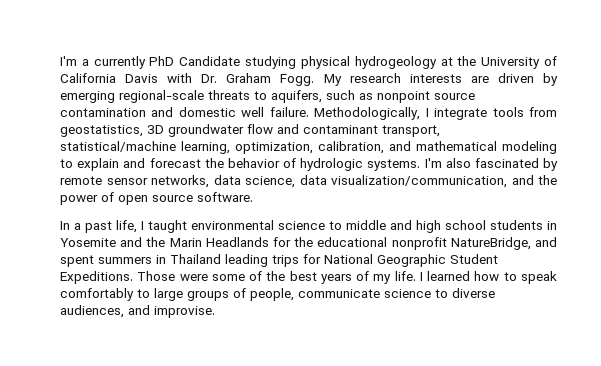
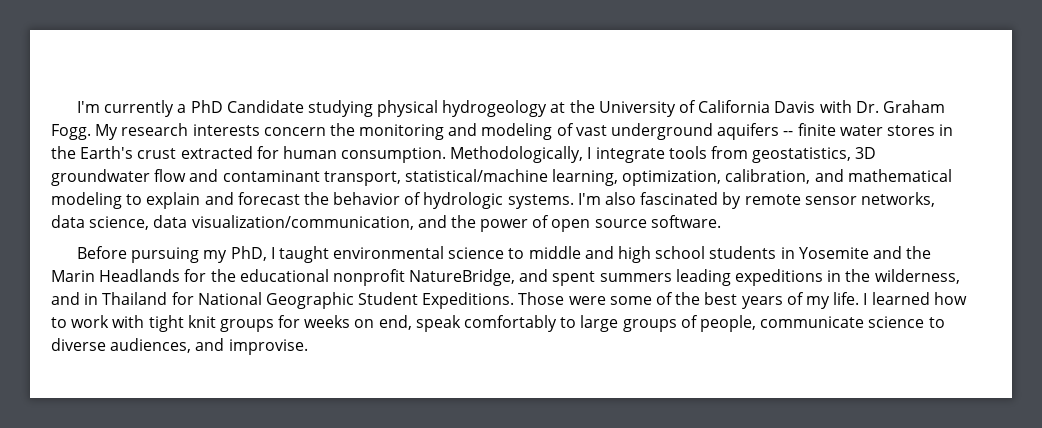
- I'm a currently PhD Candidate studying physical hydrogeology at the University of California Davis with Dr. Graham Fogg.
+ I'm currently a PhD Candidate studying physical hydrogeology at the University of California Davis with Dr. Graham Fogg.
- My research interests are driven by emerging regional-scale threats to aquifers, such as nonpoint source contamination and domestic well failure.
+ My research interests concern the monitoring and modeling of vast underground aquifers -- finite water stores in the Earth's crust extracted for human consumption.
- In a past life, I taught environmental science to middle and high school students in Yosemite and the Marin Headlands for the educational nonprofit NatureBridge, and spent summers in Thailand leading trips for National Geographic Student Expeditions.
+ Before pursuing my PhD, I taught environmental science to middle and high school students in Yosemite and the Marin Headlands for the educational nonprofit NatureBridge, and spent summers leading expeditions in the wilderness, and in Thailand for National Geographic Student Expeditions.
- I learned how to speak comfortably to large groups of people, communicate science to diverse audiences, and improvise.
+ I learned how to work with tight knit groups for weeks on end, speak comfortably to large groups of people, communicate science to diverse audiences, and improvise.

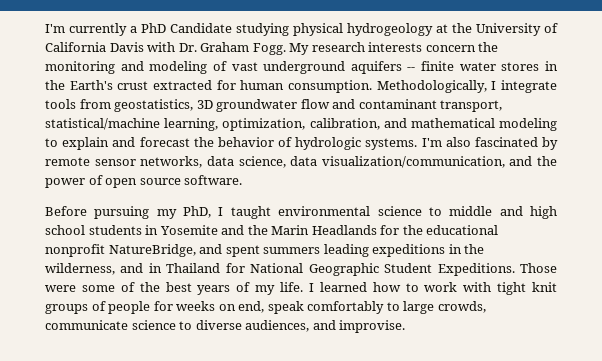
- I learned how to work with tight knit groups for weeks on end, speak comfortably to large groups of people, communicate science to diverse audiences, and improvise.
+ I learned how to work with tight knit groups of people for weeks on end, speak comfortably to large crowds, communicate science to diverse audiences, and improvise.

